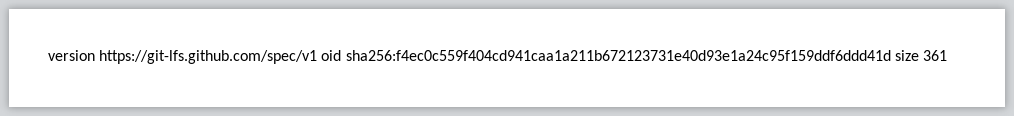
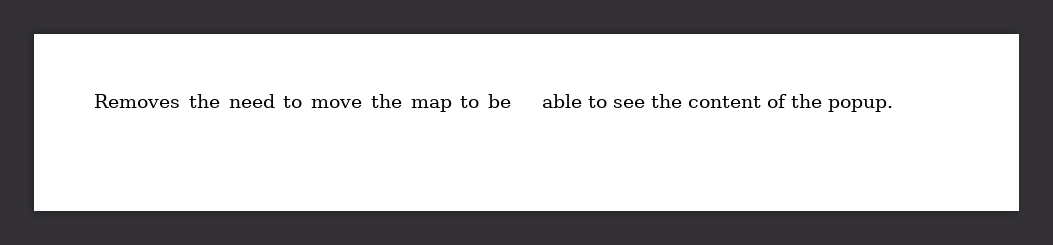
- version https://git-lfs.github.com/spec/v1 oid sha256:f4ec0c559f404cd941caa1a211b672123731e40d93e1a24c95f159ddf6ddd41d size 361
+ Removes the need to move the map to be able to see the content of the popup.

